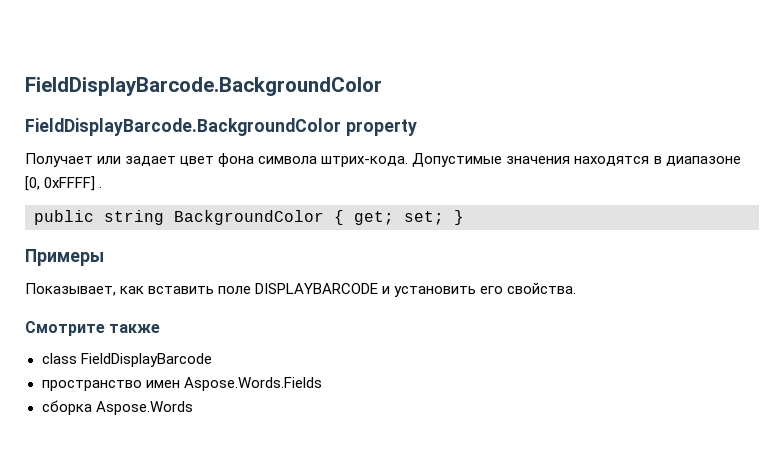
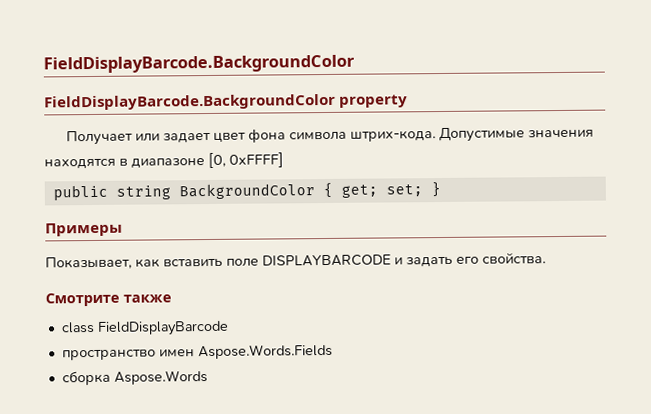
- Допустимые значения находятся в диапазоне [0, 0xFFFF] .
+ Допустимые значения находятся в диапазоне [0, 0xFFFF]
- Показывает, как вставить поле DISPLAYBARCODE и установить его свойства.
+ Показывает, как вставить поле DISPLAYBARCODE и задать его свойства.

